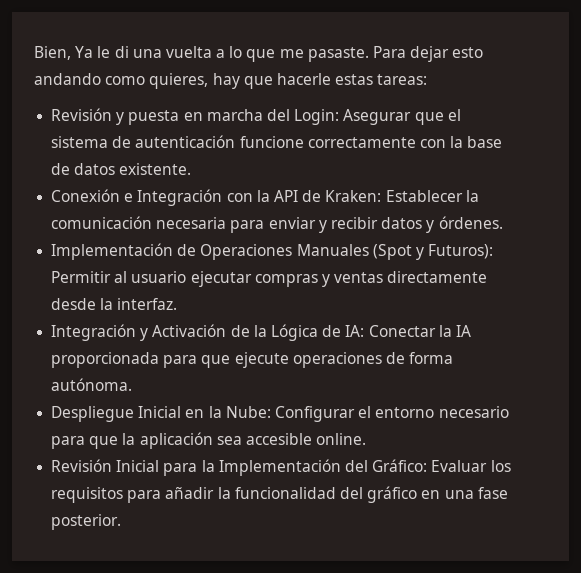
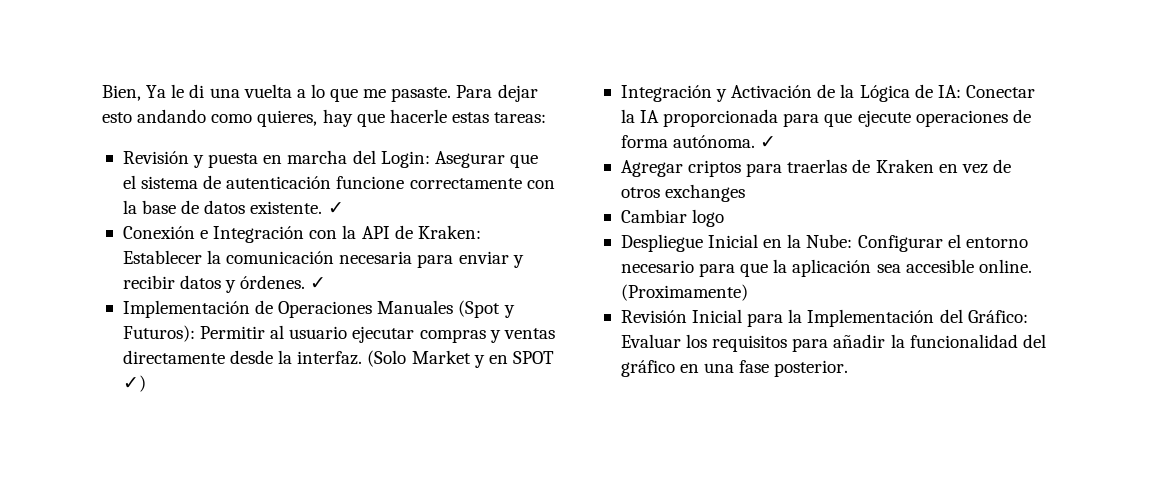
- Revisión y puesta en marcha del Login: Asegurar que el sistema de autenticación funcione correctamente con la base de datos existente.
+ Revisión y puesta en marcha del Login: Asegurar que el sistema de autenticación funcione correctamente con la base de datos existente. ✓
- Conexión e Integración con la API de Kraken: Establecer la comunicación necesaria para enviar y recibir datos y órdenes.
+ Conexión e Integración con la API de Kraken: Establecer la comunicación necesaria para enviar y recibir datos y órdenes. ✓
+ (Solo Market y en SPOT ✓)
- Integración y Activación de la Lógica de IA: Conectar la IA proporcionada para que ejecute operaciones de forma autónoma.
+ Integración y Activación de la Lógica de IA: Conectar la IA proporcionada para que ejecute operaciones de forma autónoma. ✓
+ Agregar criptos para traerlas de Kraken en vez de otros exchanges
+ Cambiar logo
+ (Proximamente)

